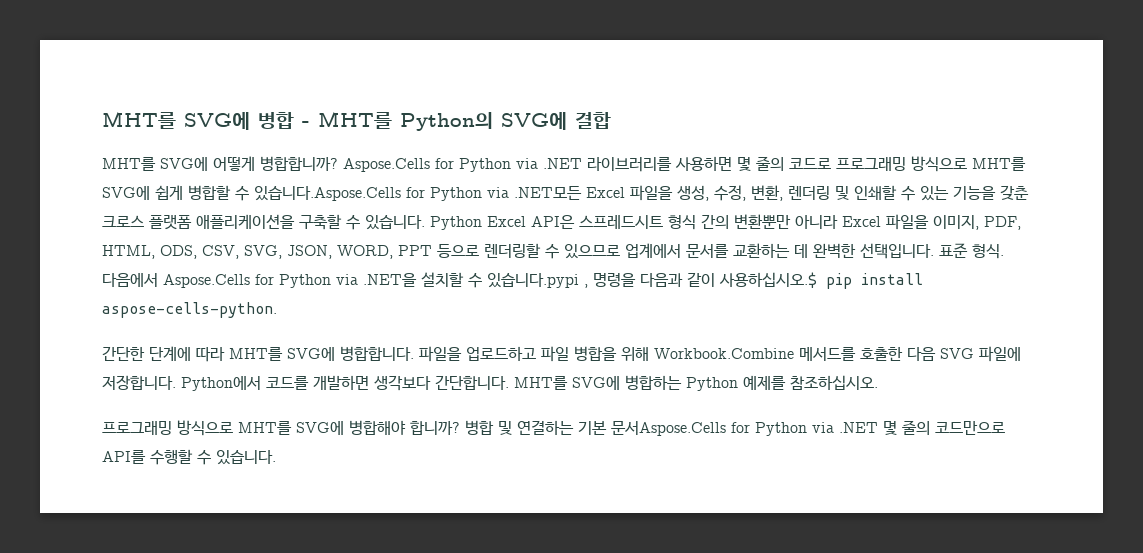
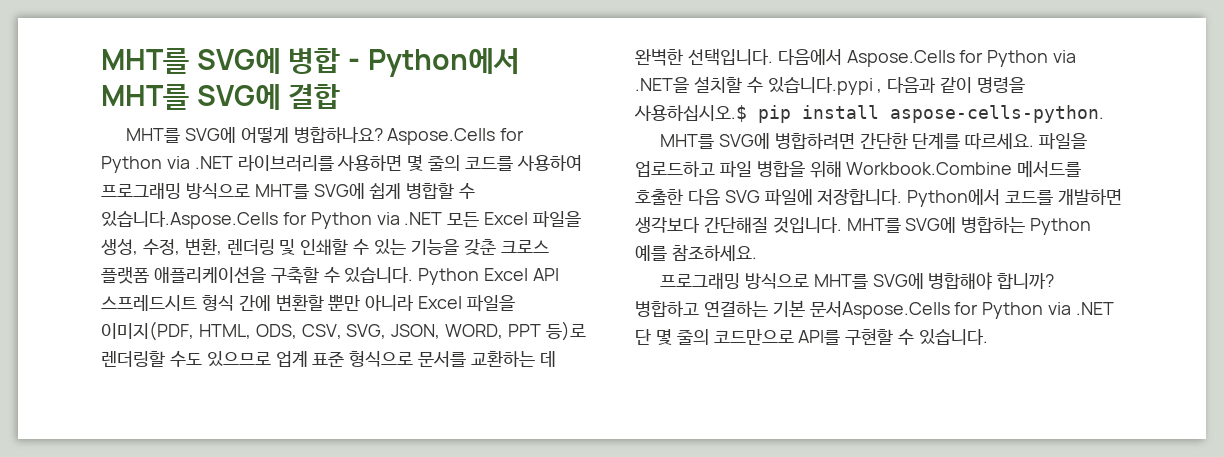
- MHT를 SVG에 병합 - MHT를 Python의 SVG에 결합
+ MHT를 SVG에 병합 - Python에서 MHT를 SVG에 결합
- MHT를 SVG에 어떻게 병합합니까?
+ MHT를 SVG에 어떻게 병합하나요?
- Aspose.Cells for Python via .NET 라이브러리를 사용하면 몇 줄의 코드로 프로그래밍 방식으로 MHT를 SVG에 쉽게 병합할 수 있습니다.Aspose.Cells for Python via .NET모든 Excel 파일을 생성, 수정, 변환, 렌더링 및 인쇄할 수 있는 기능을 갖춘 크로스 플랫폼 애플리케이션을 구축할 수 있습니다.
+ Aspose.Cells for Python via .NET 라이브러리를 사용하면 몇 줄의 코드를 사용하여 프로그래밍 방식으로 MHT를 SVG에 쉽게 병합할 수 있습니다.Aspose.Cells for Python via .NET 모든 Excel 파일을 생성, 수정, 변환, 렌더링 및 인쇄할 수 있는 기능을 갖춘 크로스 플랫폼 애플리케이션을 구축할 수 있습니다.
- Python Excel API은 스프레드시트 형식 간의 변환뿐만 아니라 Excel 파일을 이미지, PDF, HTML, ODS, CSV, SVG, JSON, WORD, PPT 등으로 렌더링할 수 있으므로 업계에서 문서를 교환하는 데 완벽한 선택입니다.
+ Python Excel API 스프레드시트 형식 간에 변환할 뿐만 아니라 Excel 파일을 이미지(PDF, HTML, ODS, CSV, SVG, JSON, WORD, PPT 등)로 렌더링할 수도 있으므로 업계 표준 형식으로 문서를 교환하는 데 완벽한 선택입니다.
- 표준 형식.
- 다음에서 Aspose.Cells for Python via .NET을 설치할 수 있습니다.pypi , 명령을 다음과 같이 사용하십시오.$ pip install aspose-cells-python.
+ 다음에서 Aspose.Cells for Python via .NET을 설치할 수 있습니다.pypi , 다음과 같이 명령을 사용하십시오.$ pip install aspose-cells-python.
- 간단한 단계에 따라 MHT를 SVG에 병합합니다.
+ MHT를 SVG에 병합하려면 간단한 단계를 따르세요.
- Python에서 코드를 개발하면 생각보다 간단합니다.
+ Python에서 코드를 개발하면 생각보다 간단해질 것입니다.
- MHT를 SVG에 병합하는 Python 예제를 참조하십시오.
+ MHT를 SVG에 병합하는 Python 예를 참조하세요.
- 병합 및 연결하는 기본 문서Aspose.Cells for Python via .NET 몇 줄의 코드만으로 API를 수행할 수 있습니다.
+ 병합하고 연결하는 기본 문서Aspose.Cells for Python via .NET 단 몇 줄의 코드만으로 API를 구현할 수 있습니다.

